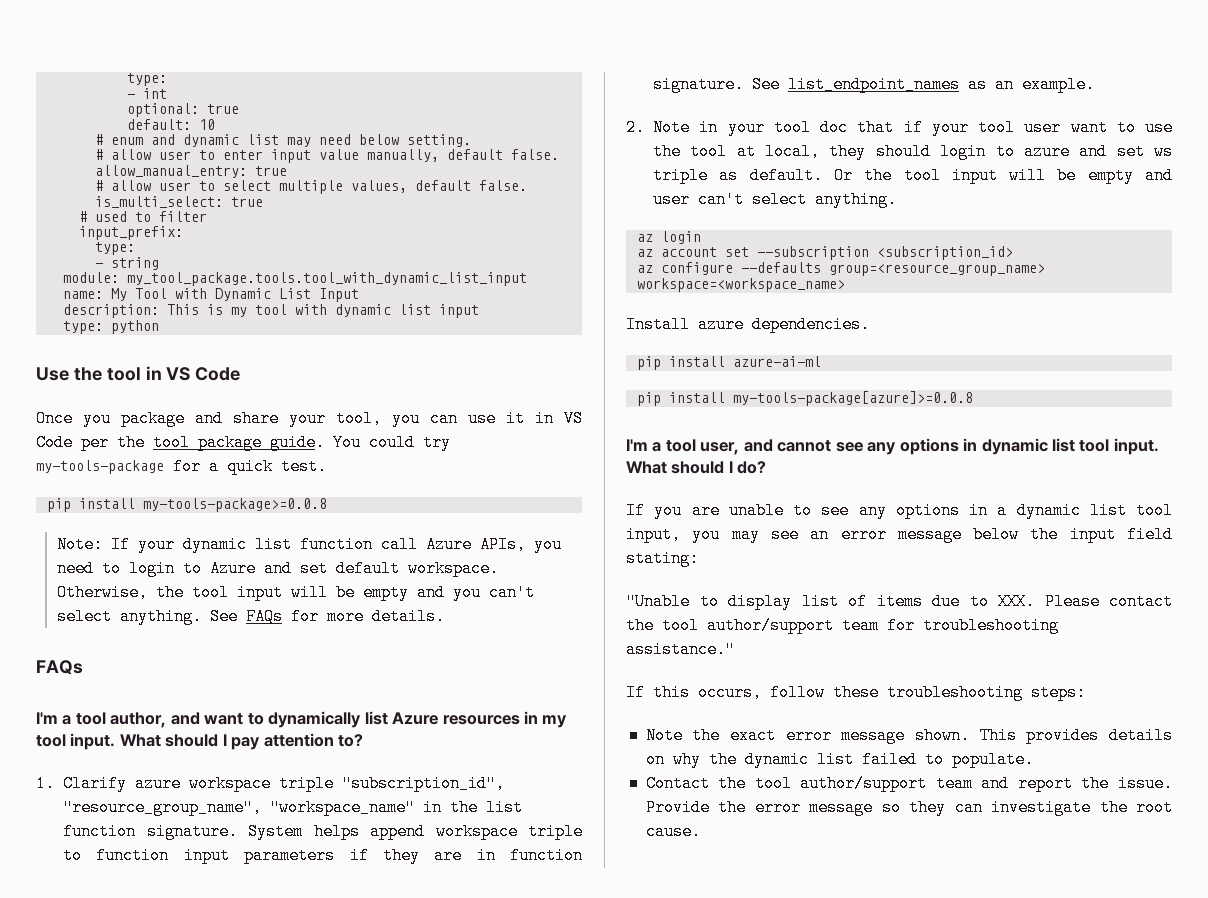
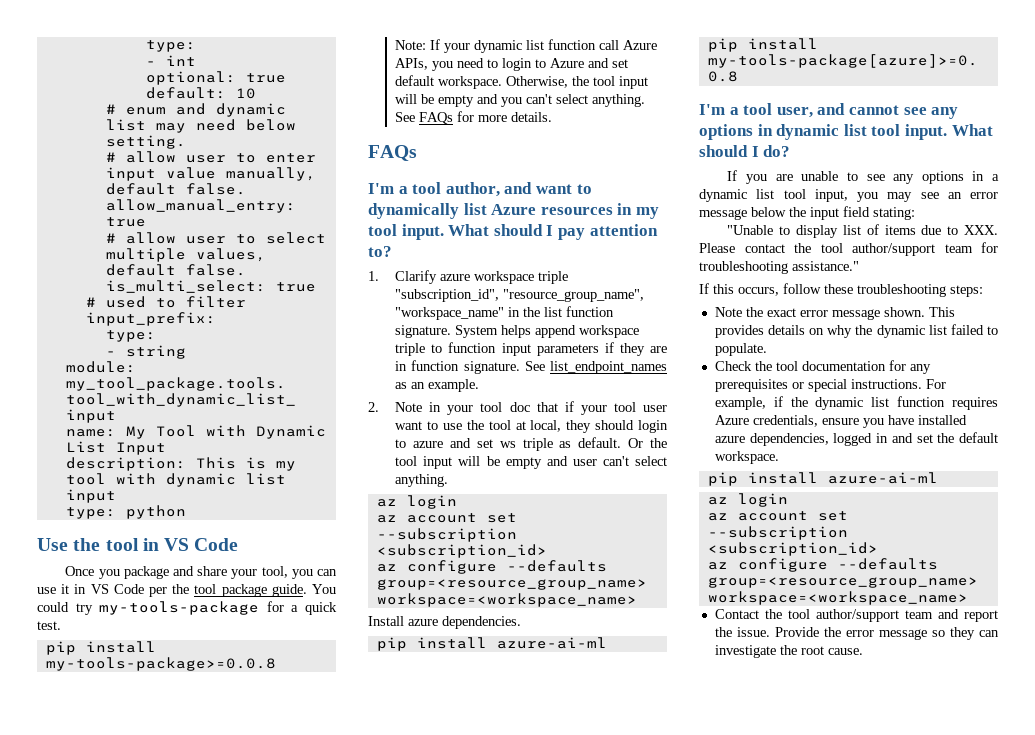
+ Check the tool documentation for any prerequisites or special instructions. For example, if the dynamic list function requires Azure credentials, ensure you have installed azure dependencies, logged in and set the default workspace.
+ pip install azure-ai-ml
+ az login
+ az account set --subscription <subscription_id>
+ az configure --defaults group=<resource_group_name> workspace=<workspace_name>

